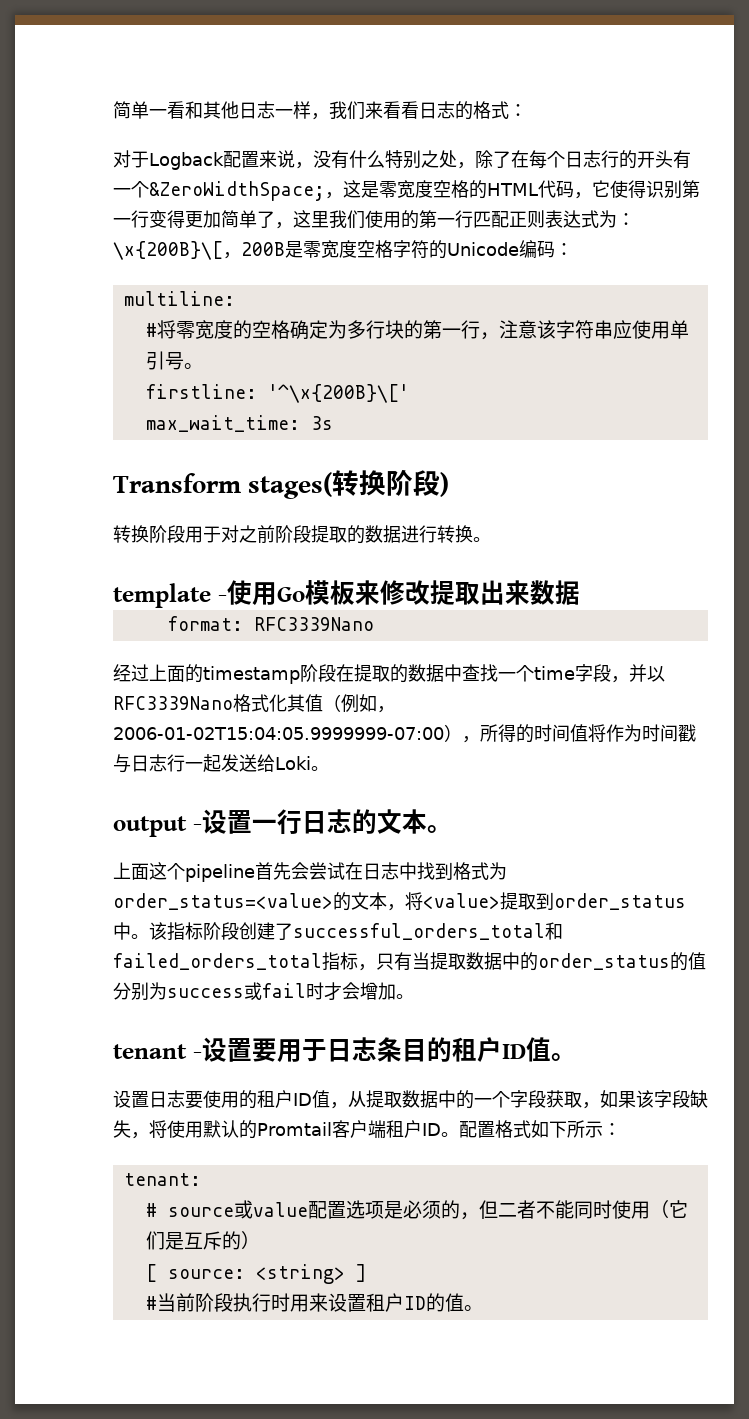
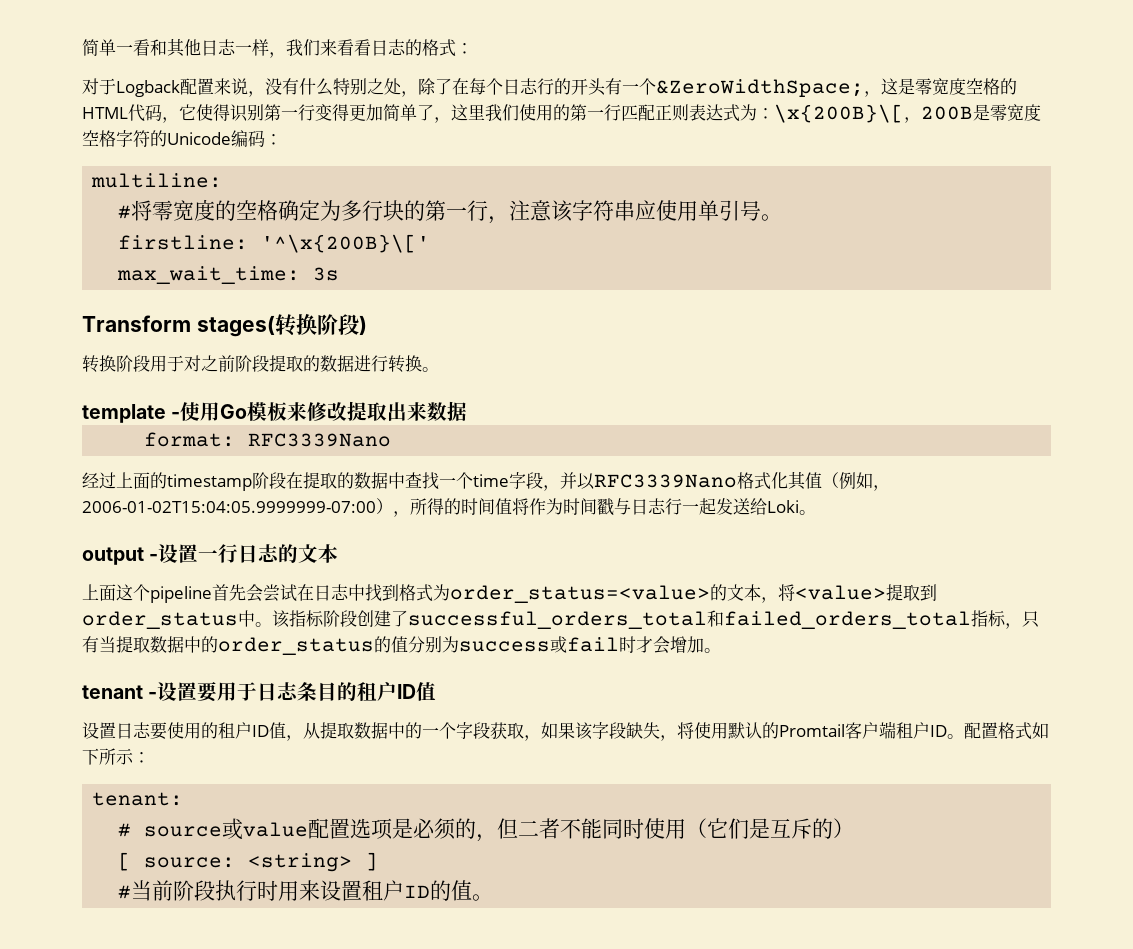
- output -设置一行日志的文本。
+ output -设置一行日志的文本
- tenant -设置要用于日志条目的租户ID值。
+ tenant -设置要用于日志条目的租户ID值

